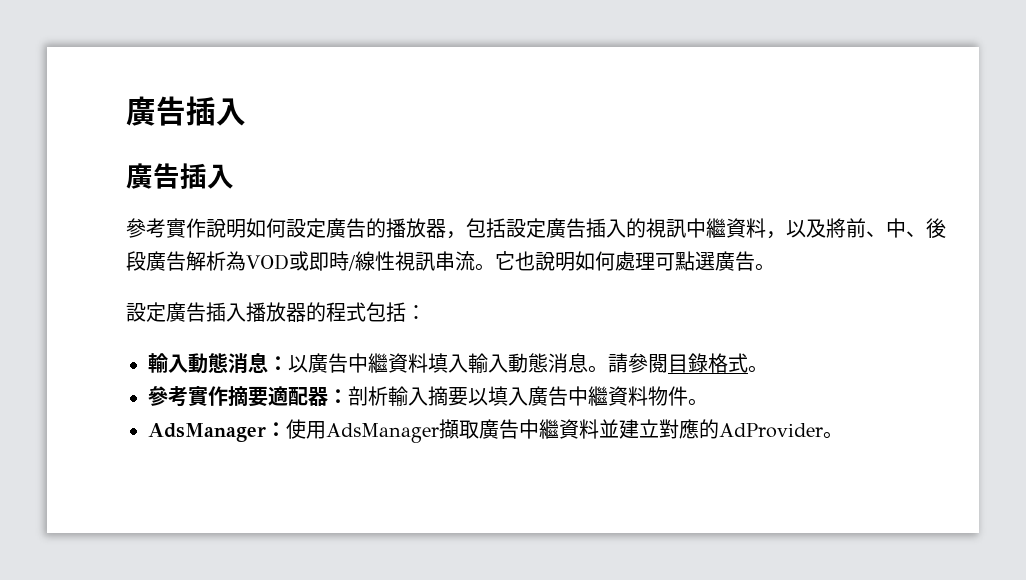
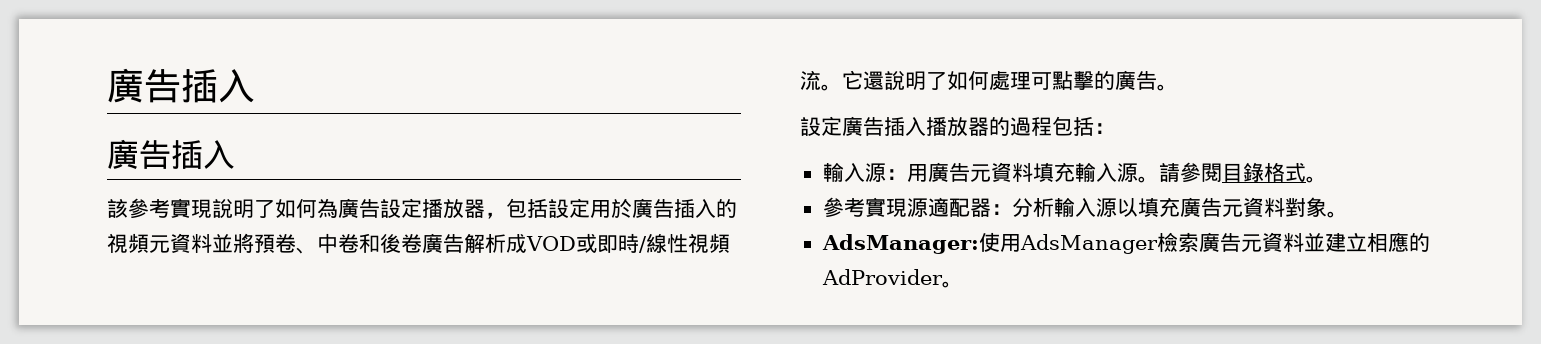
- 參考實作說明如何設定廣告的播放器，包括設定廣告插入的視訊中繼資料，以及將前、中、後段廣告解析為VOD或即時/線性視訊串流。它也說明如何處理可點選廣告。
+ 該參考實現說明了如何為廣告設定播放器，包括設定用於廣告插入的視頻元資料並將預卷、中卷和後卷廣告解析成VOD或即時/線性視頻流。它還說明了如何處理可點擊的廣告。
- 設定廣告插入播放器的程式包括：
+ 設定廣告插入播放器的過程包括：
- 輸入動態消息：以廣告中繼資料填入輸入動態消息。
+ 輸入源：用廣告元資料填充輸入源。
- 參考實作摘要適配器：剖析輸入摘要以填入廣告中繼資料物件。
- AdsManager：使用AdsManager擷取廣告中繼資料並建立對應的AdProvider。
+ 參考實現源適配器：分析輸入源以填充廣告元資料對象。
+ AdsManager:使用AdsManager檢索廣告元資料並建立相應的AdProvider。

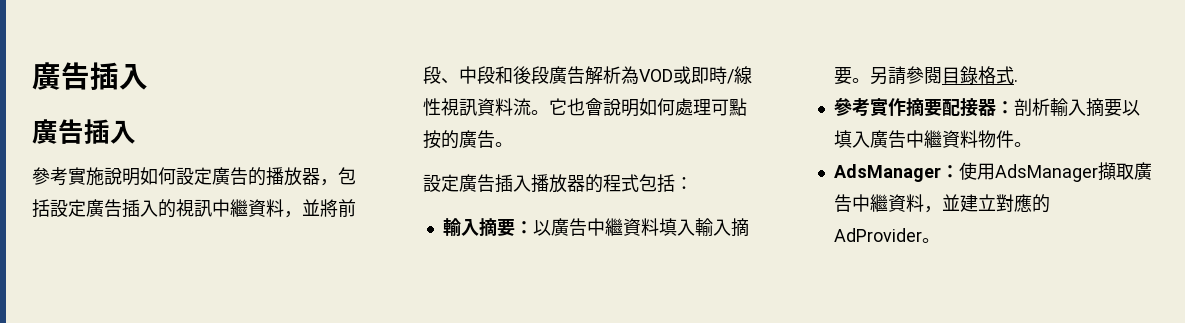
- 該參考實現說明了如何為廣告設定播放器，包括設定用於廣告插入的視頻元資料並將預卷、中卷和後卷廣告解析成VOD或即時/線性視頻流。它還說明了如何處理可點擊的廣告。
+ 參考實施說明如何設定廣告的播放器，包括設定廣告插入的視訊中繼資料，並將前段、中段和後段廣告解析為VOD或即時/線性視訊資料流。它也會說明如何處理可點按的廣告。
- 設定廣告插入播放器的過程包括：
+ 設定廣告插入播放器的程式包括：
- 輸入源：用廣告元資料填充輸入源。請參閱目錄格式。
- 參考實現源適配器：分析輸入源以填充廣告元資料對象。
- AdsManager:使用AdsManager檢索廣告元資料並建立相應的AdProvider。
+ 輸入摘要：以廣告中繼資料填入輸入摘要。另請參閱目錄格式.
+ 參考實作摘要配接器：剖析輸入摘要以填入廣告中繼資料物件。
+ AdsManager：使用AdsManager擷取廣告中繼資料，並建立對應的AdProvider。

